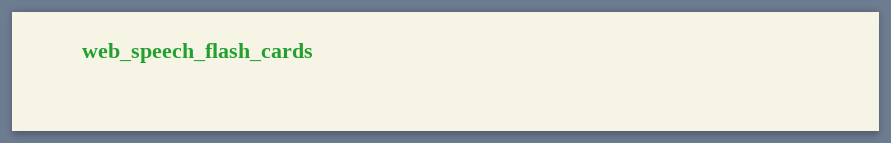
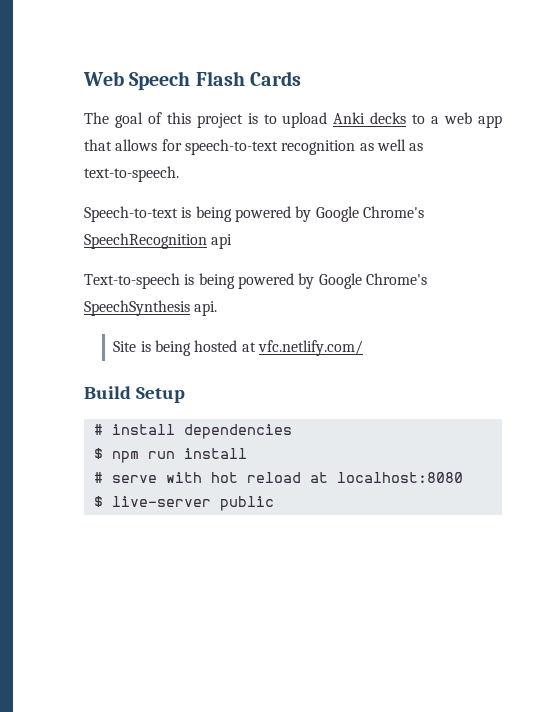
- web_speech_flash_cards
+ Web Speech Flash Cards
+ The goal of this project is to upload Anki decks to a web app that allows for speech-to-text recognition as well as text-to-speech.
+ Speech-to-text is being powered by Google Chrome's SpeechRecognition api
+ Text-to-speech is being powered by Google Chrome's SpeechSynthesis api.
+ Site is being hosted at vfc.netlify.com/
+ Build Setup
+ # install dependencies
+ $ npm run install
+ # serve with hot reload at localhost:8080
+ $ live-server public

